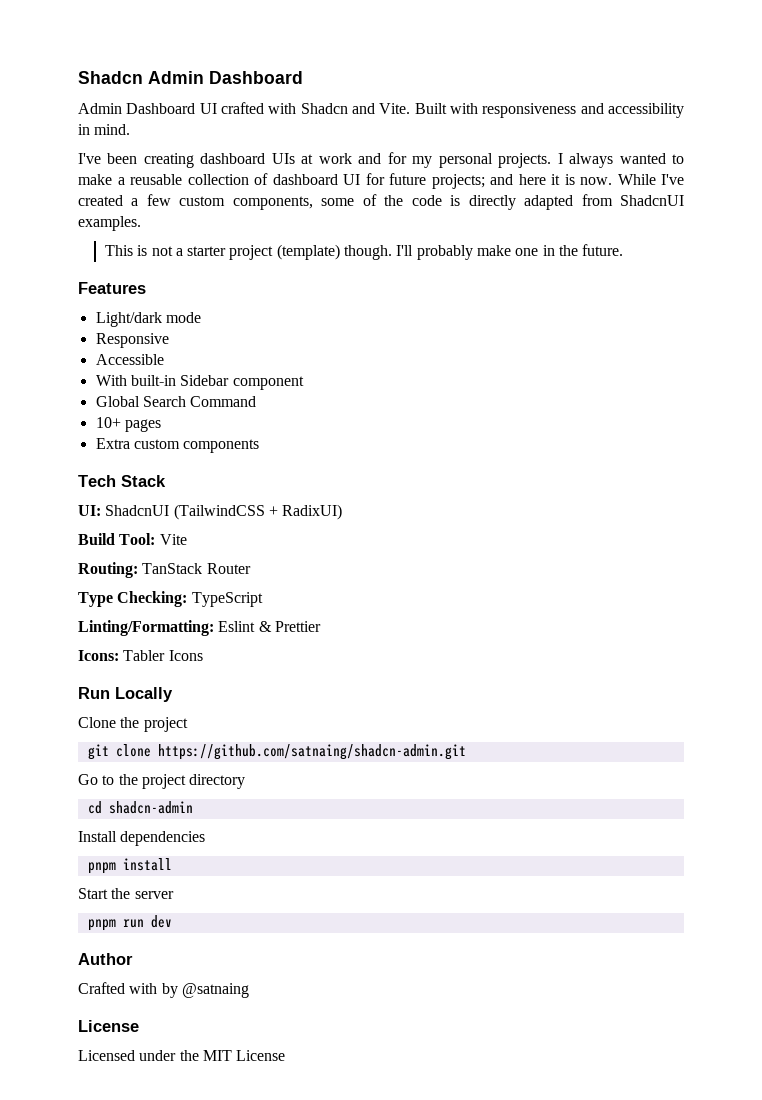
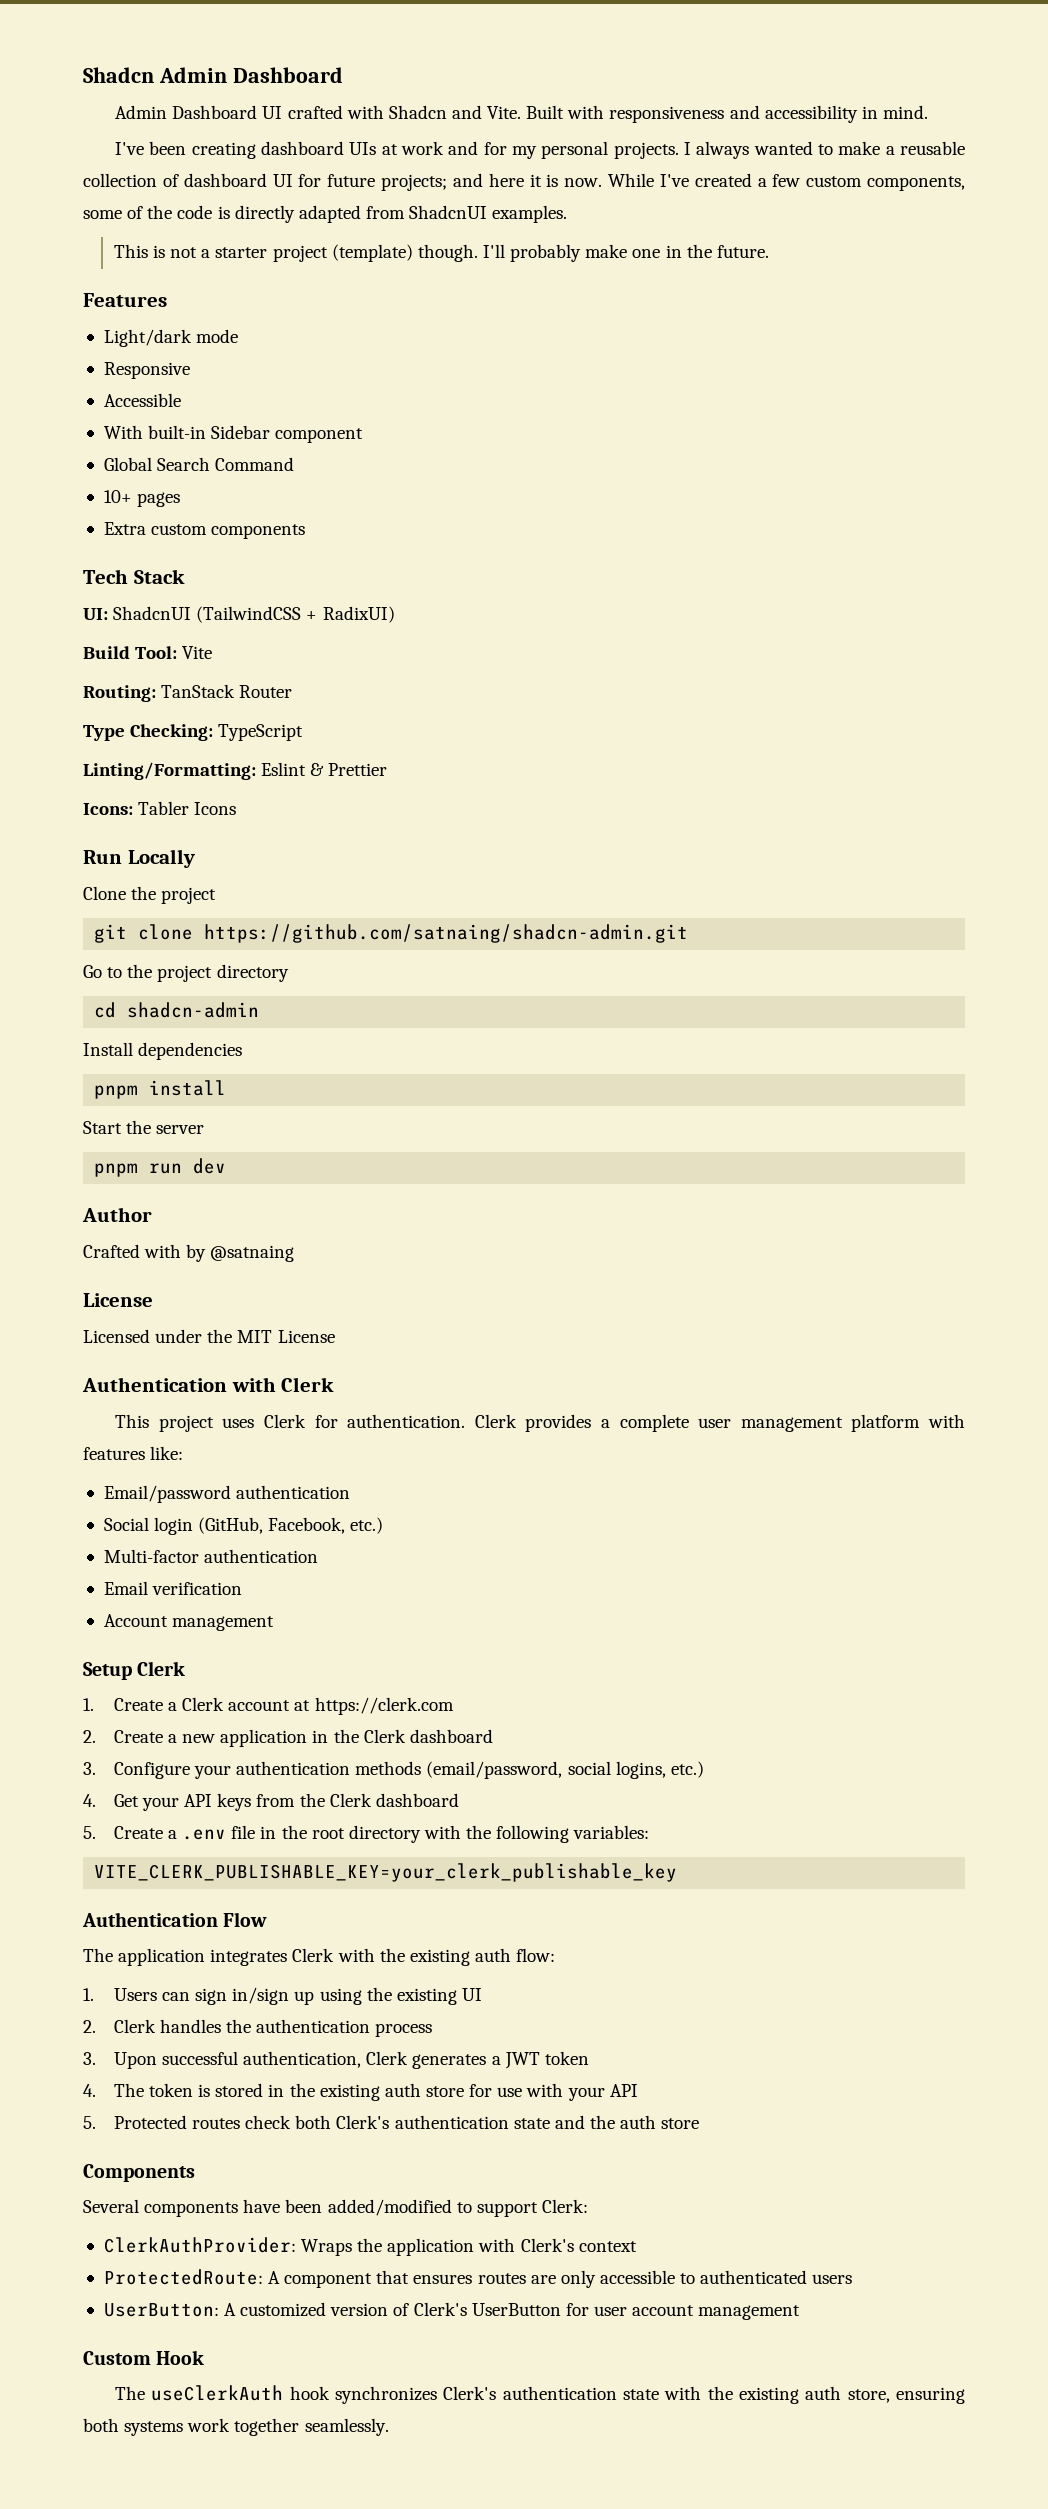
+ Authentication with Clerk
+ This project uses Clerk for authentication. Clerk provides a complete user management platform with features like:
+ Email/password authentication
+ Social login (GitHub, Facebook, etc.)
+ Multi-factor authentication
+ Email verification
+ Account management
+ Setup Clerk
+ 1. Create a Clerk account at https://clerk.com
+ 2. Create a new application in the Clerk dashboard
+ 3. Configure your authentication methods (email/password, social logins, etc.)
+ 4. Get your API keys from the Clerk dashboard
+ 5. Create a .env file in the root directory with the following variables:
+ VITE_CLERK_PUBLISHABLE_KEY=your_clerk_publishable_key
+ Authentication Flow
+ The application integrates Clerk with the existing auth flow:
+ 1. Users can sign in/sign up using the existing UI
+ 2. Clerk handles the authentication process
+ 3. Upon successful authentication, Clerk generates a JWT token
+ 4. The token is stored in the existing auth store for use with your API
+ 5. Protected routes check both Clerk's authentication state and the auth store
+ Components
+ Several components have been added/modified to support Clerk:
+ ClerkAuthProvider: Wraps the application with Clerk's context
+ ProtectedRoute: A component that ensures routes are only accessible to authenticated users
+ UserButton: A customized version of Clerk's UserButton for user account management
+ Custom Hook
+ The useClerkAuth hook synchronizes Clerk's authentication state with the existing auth store, ensuring both systems work together seamlessly.

